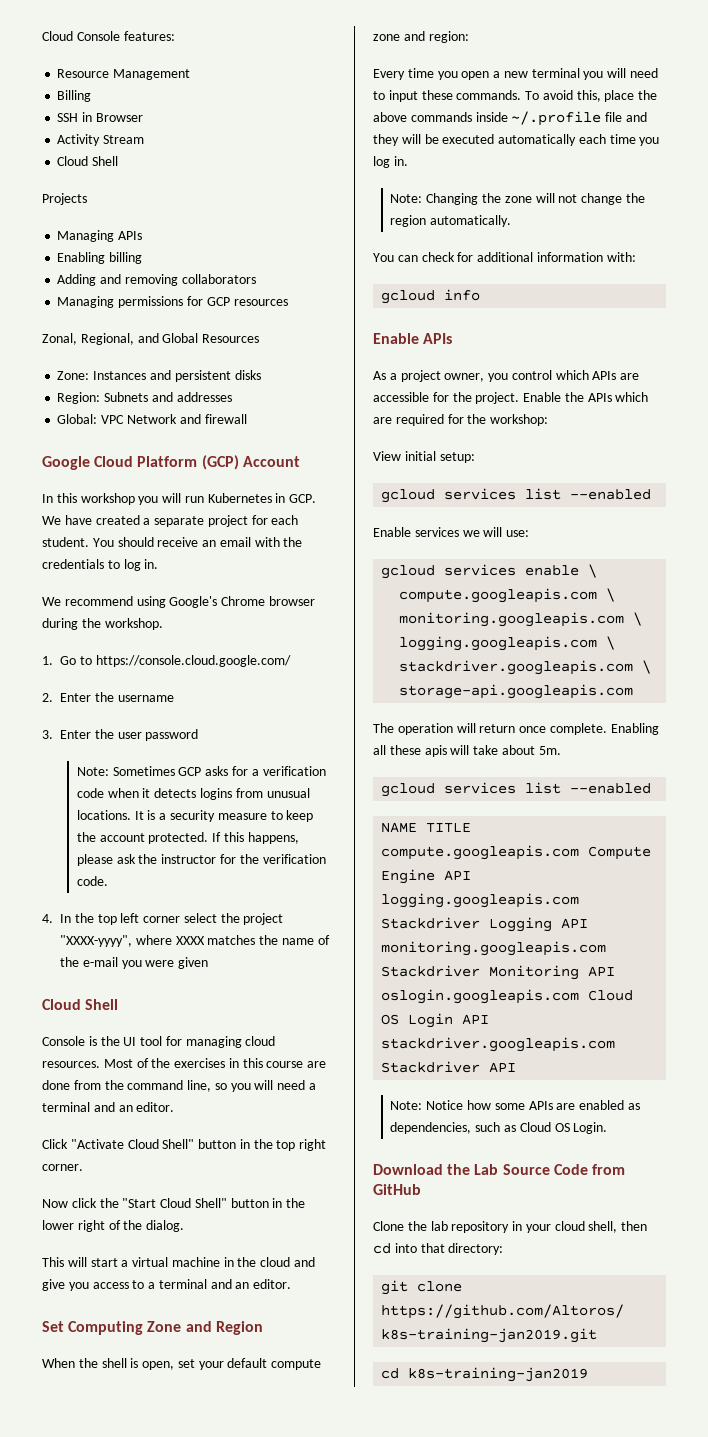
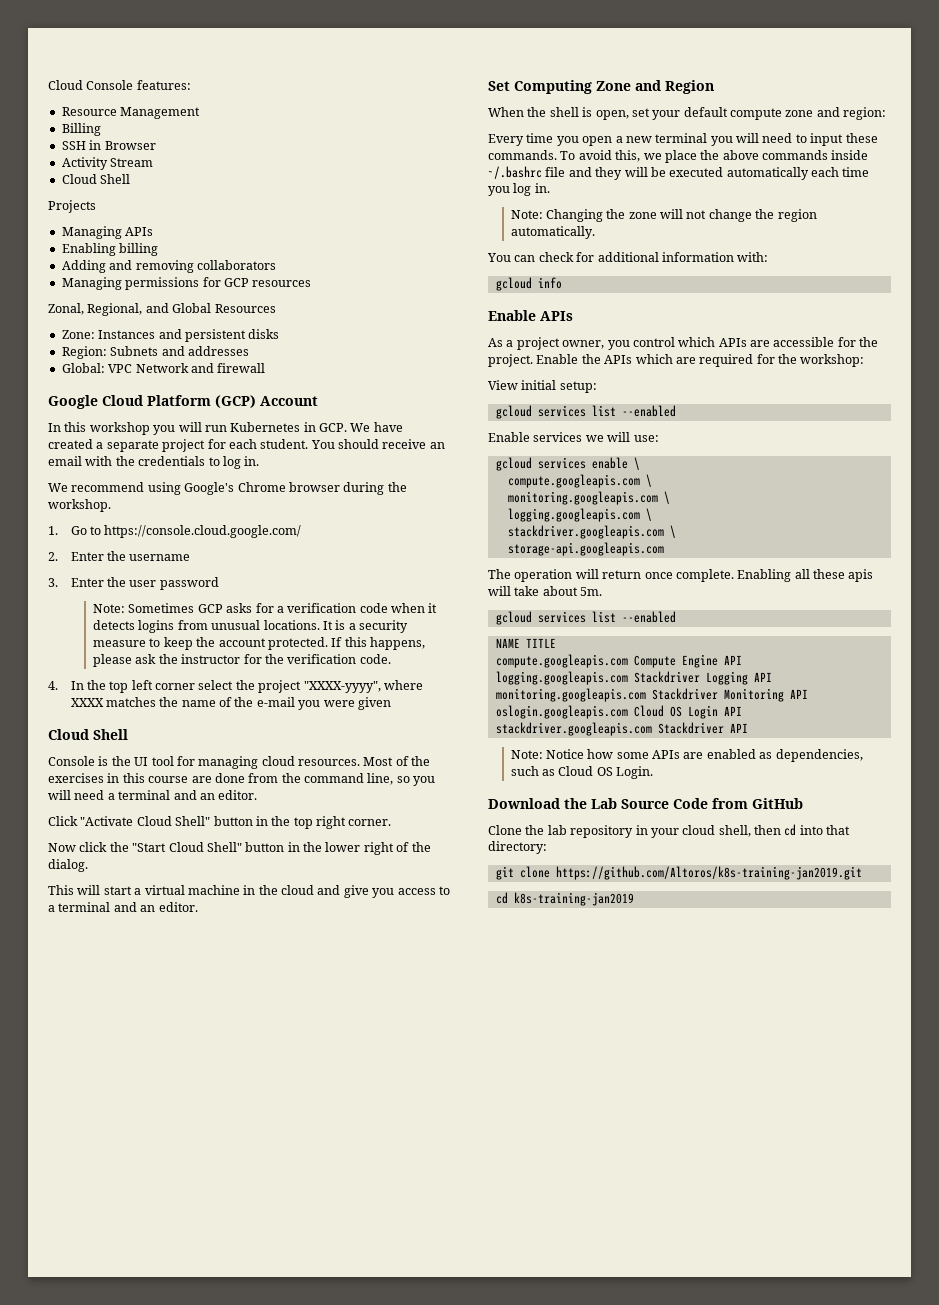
- To avoid this, place the above commands inside ~/.profile file and they will be executed automatically each time you log in.
+ To avoid this, we place the above commands inside ~/.bashrc file and they will be executed automatically each time you log in.

